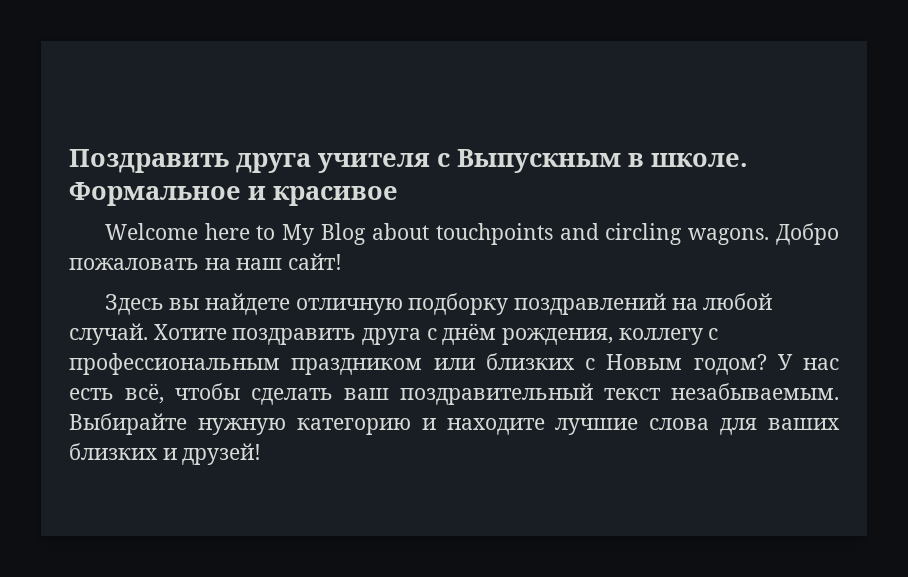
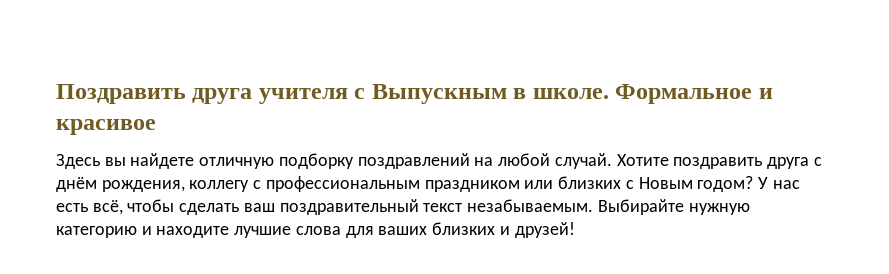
- Welcome here to My Blog about touchpoints and circling wagons. Добро пожаловать на наш сайт!

